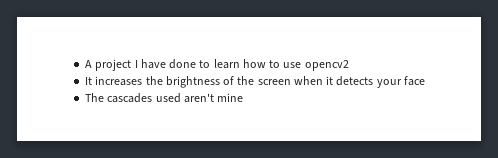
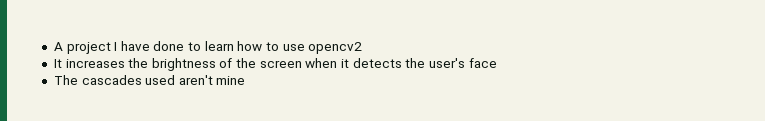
- It increases the brightness of the screen when it detects your face
+ It increases the brightness of the screen when it detects the user's face

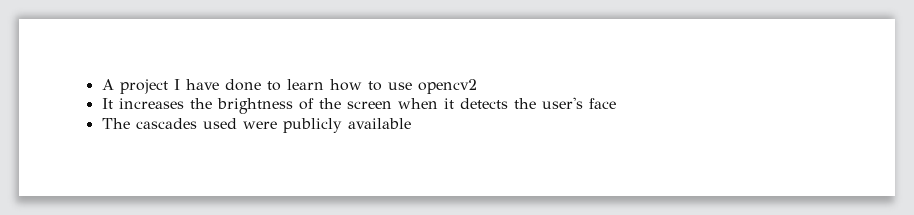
- The cascades used aren't mine
+ The cascades used were publicly available

